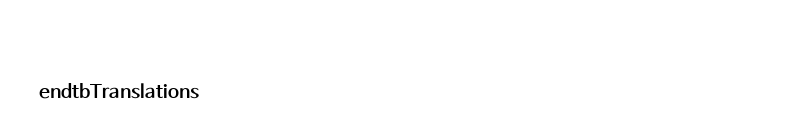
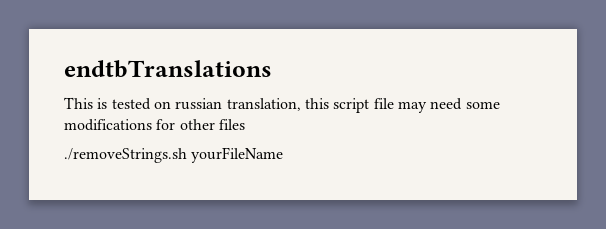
+ This is tested on russian translation, this script file may need some modifications for other files
+ ./removeStrings.sh yourFileName

